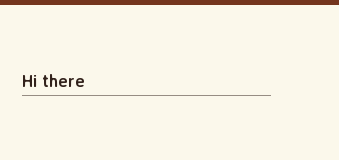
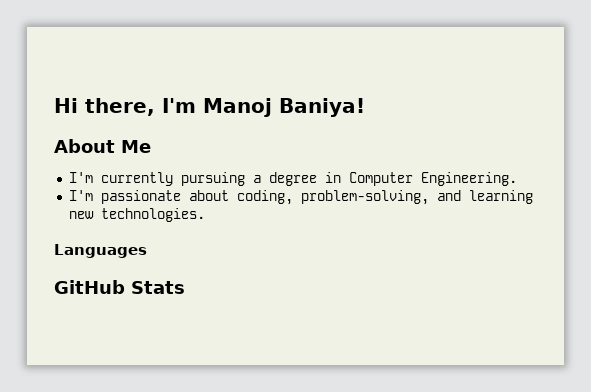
- Hi there
+ Hi there, I'm Manoj Baniya!
+ About Me
+ I'm currently pursuing a degree in Computer Engineering.
+ I'm passionate about coding, problem-solving, and learning new technologies.
+ Languages
+ GitHub Stats

